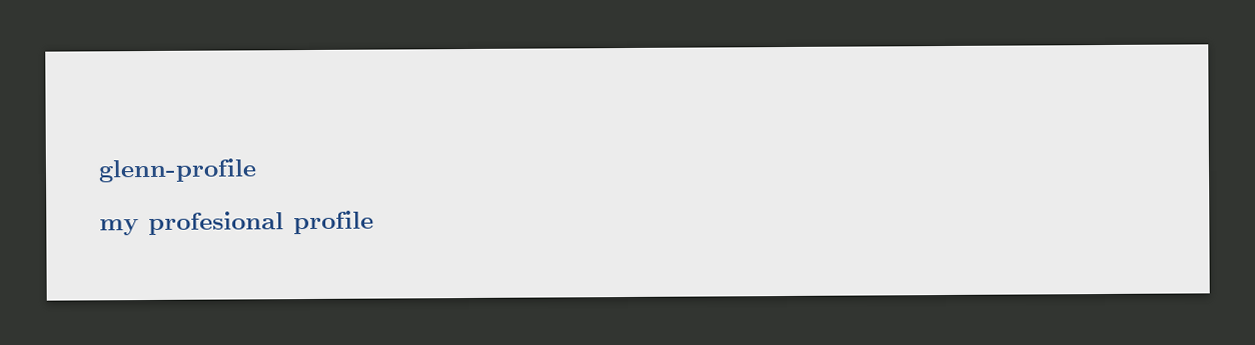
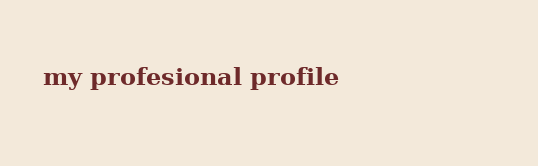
- glenn-profile

